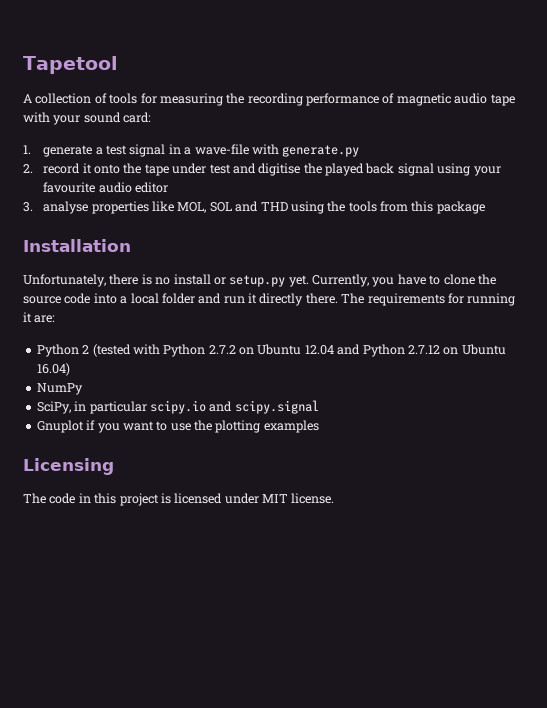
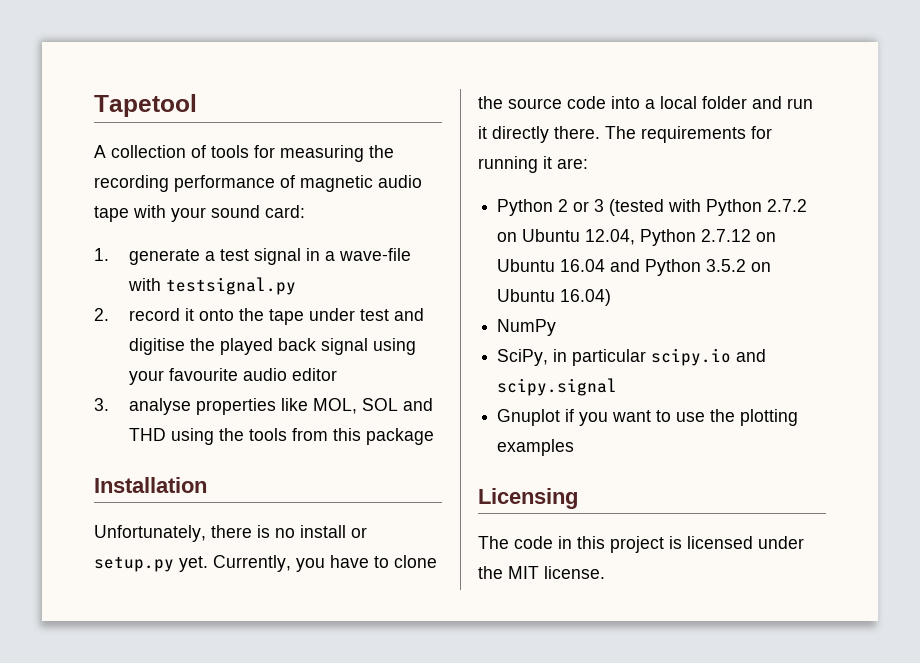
- 1. generate a test signal in a wave-file with generate.py
+ 1. generate a test signal in a wave-file with testsignal.py
- Python 2 (tested with Python 2.7.2 on Ubuntu 12.04 and Python 2.7.12 on Ubuntu 16.04)
+ Python 2 or 3 (tested with Python 2.7.2 on Ubuntu 12.04, Python 2.7.12 on Ubuntu 16.04 and Python 3.5.2 on Ubuntu 16.04)
- The code in this project is licensed under MIT license.
+ The code in this project is licensed under the MIT license.

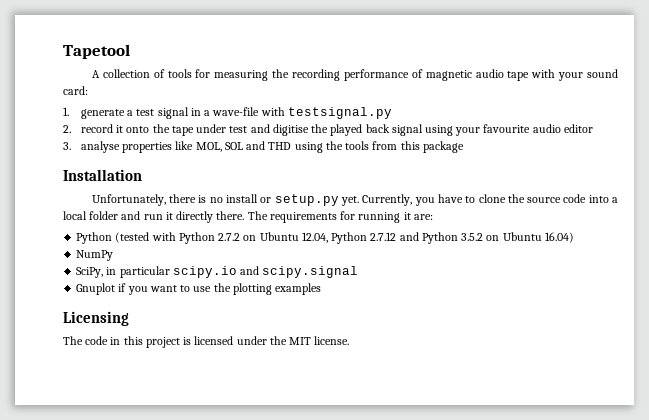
- Python 2 or 3 (tested with Python 2.7.2 on Ubuntu 12.04, Python 2.7.12 on Ubuntu 16.04 and Python 3.5.2 on Ubuntu 16.04)
+ Python (tested with Python 2.7.2 on Ubuntu 12.04, Python 2.7.12 and Python 3.5.2 on Ubuntu 16.04)

